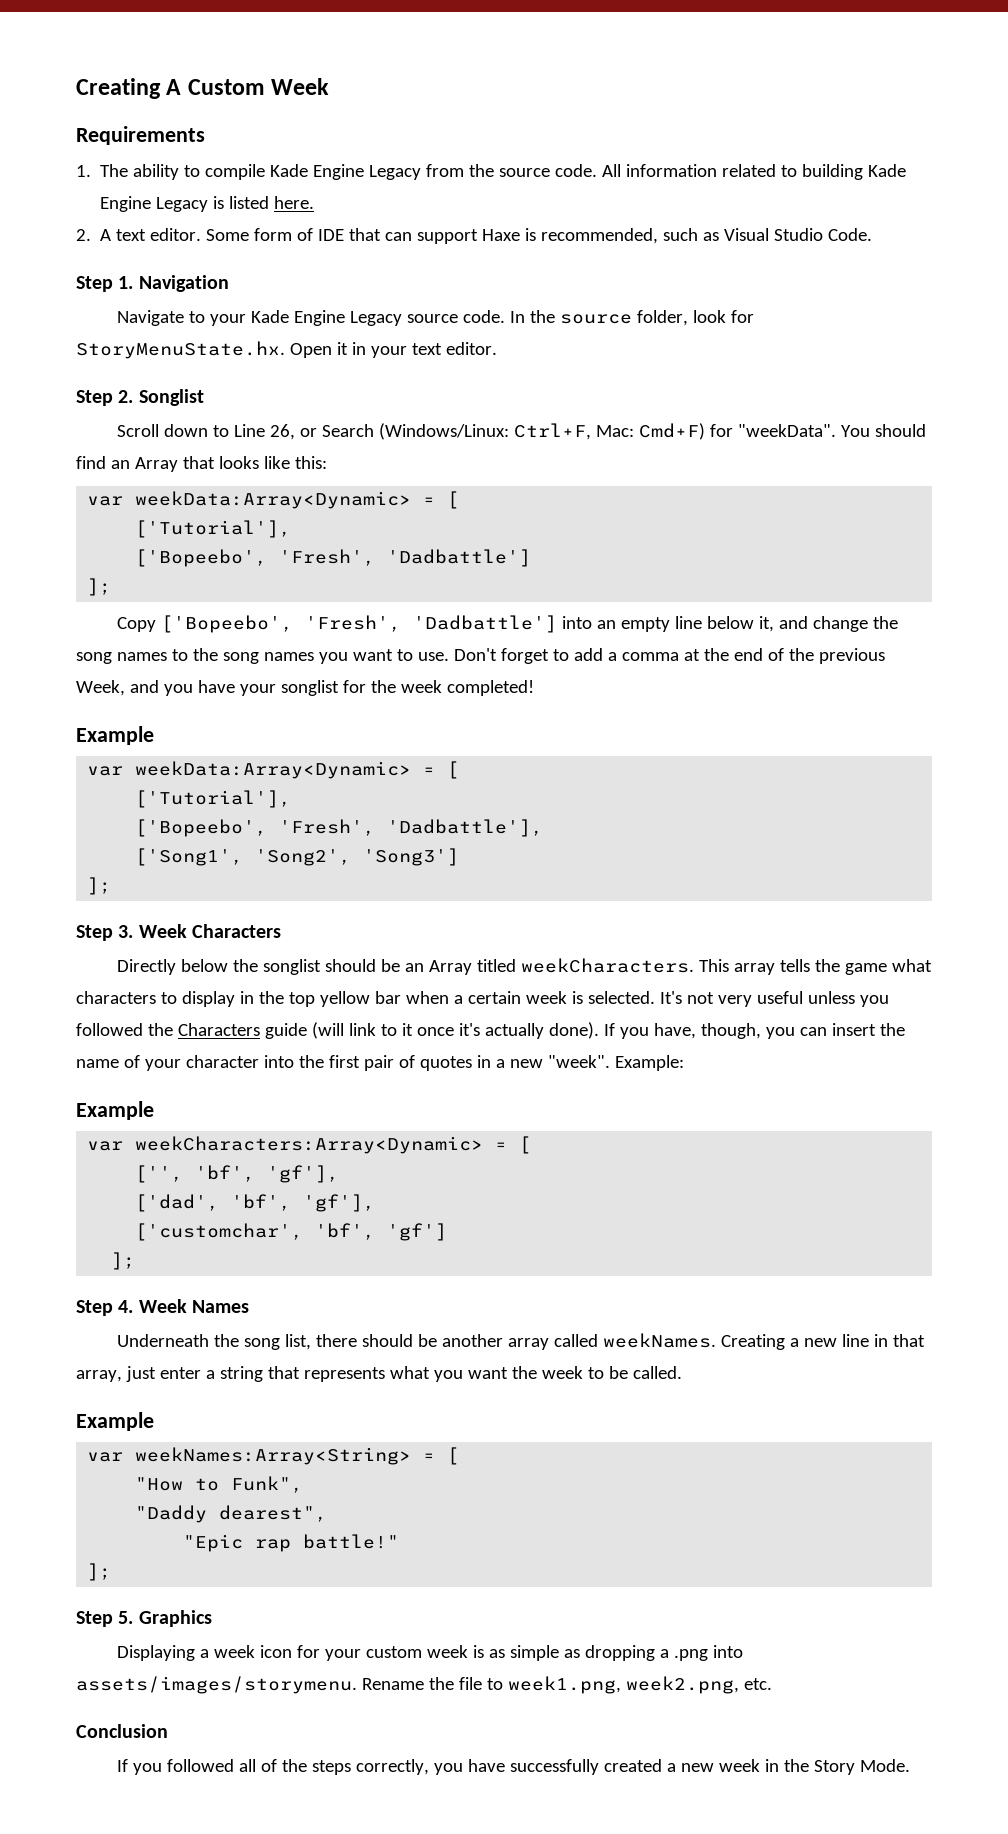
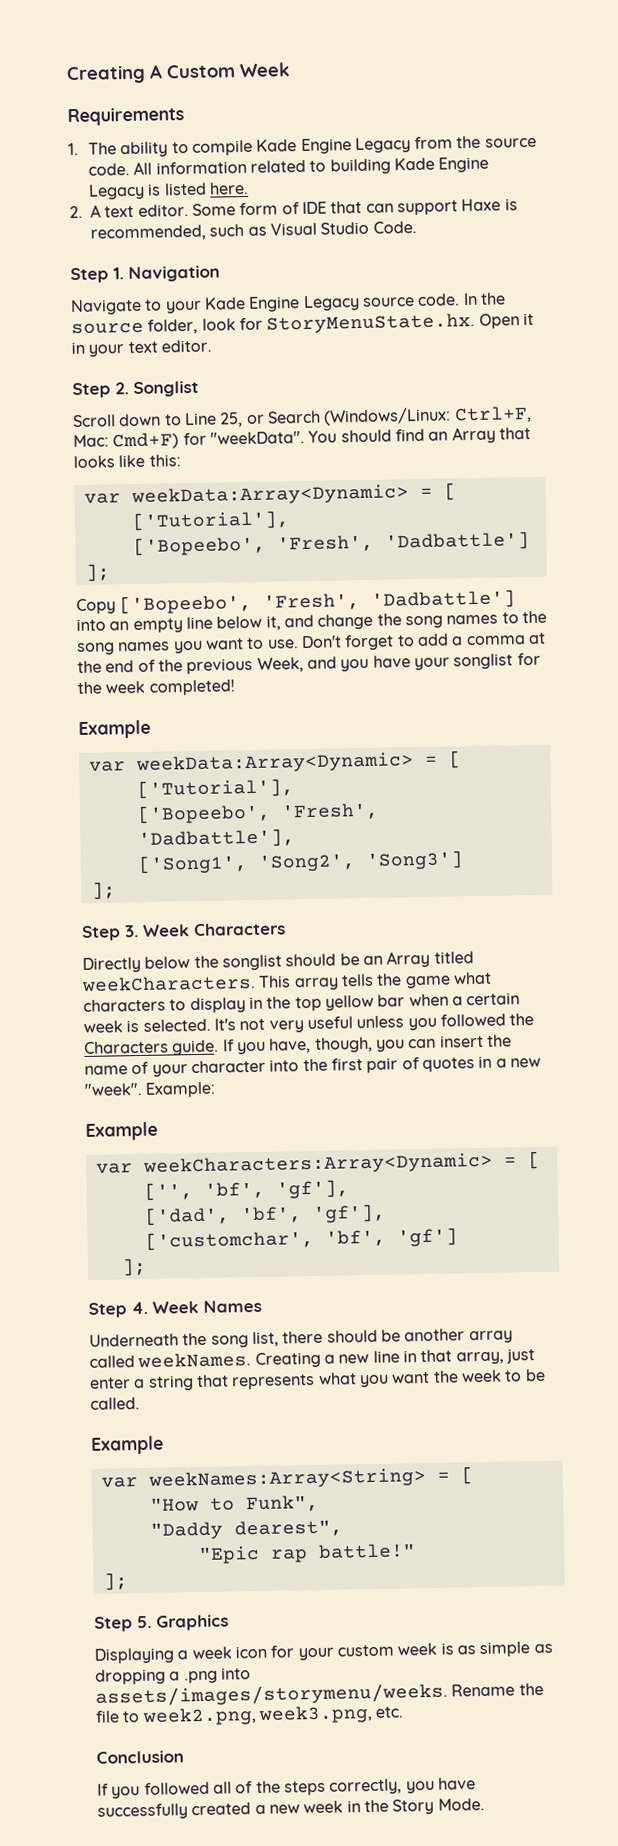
- Scroll down to Line 26, or Search (Windows/Linux: Ctrl+F, Mac: Cmd+F) for "weekData".
+ Scroll down to Line 25, or Search (Windows/Linux: Ctrl+F, Mac: Cmd+F) for "weekData".
- It's not very useful unless you followed the Characters guide (will link to it once it's actually done).
+ It's not very useful unless you followed the Characters guide.
- Displaying a week icon for your custom week is as simple as dropping a .png into assets/images/storymenu.
+ Displaying a week icon for your custom week is as simple as dropping a .png into assets/images/storymenu/weeks.
- Rename the file to week1.png, week2.png, etc.
+ Rename the file to week2.png, week3.png, etc.

